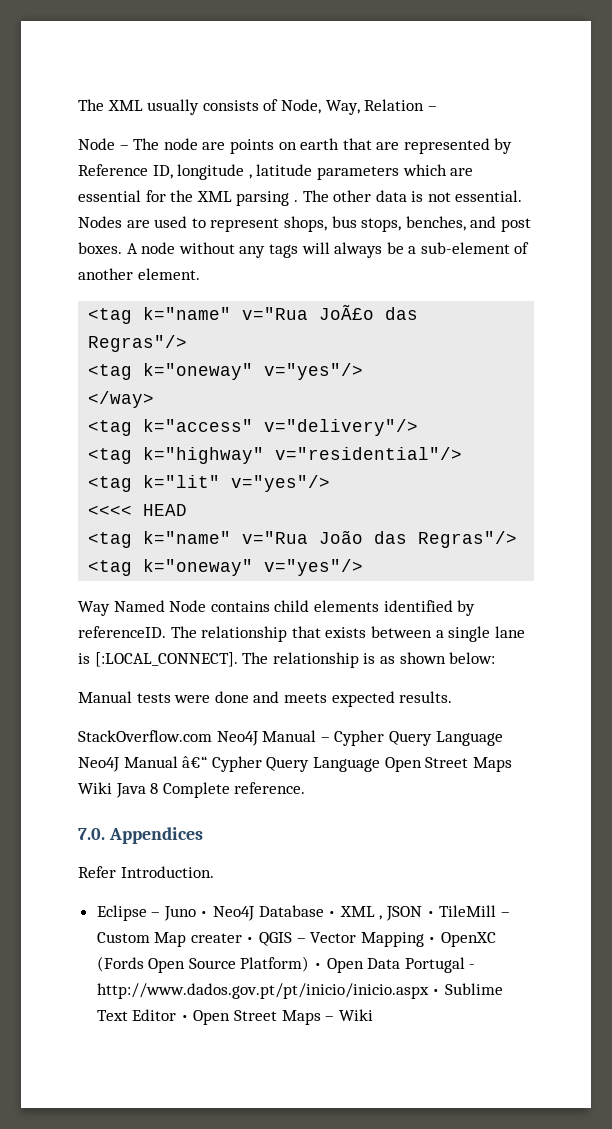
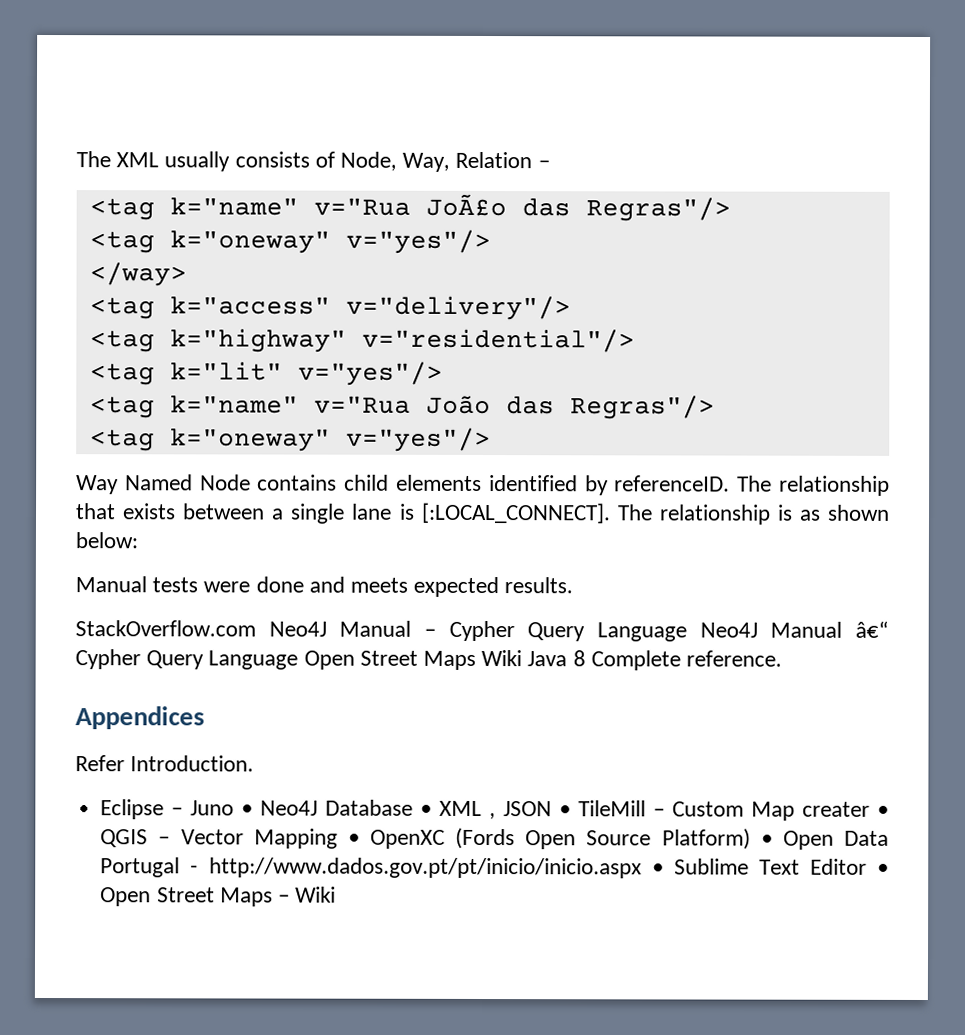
- Node – The node are points on earth that are represented by Reference ID, longitude , latitude parameters which are essential for the XML parsing . The other data is not essential. Nodes are used to represent shops, bus stops, benches, and post boxes. A node without any tags will always be a sub-element of another element.
- <<<< HEAD
- 7.0. Appendices
+ Appendices

